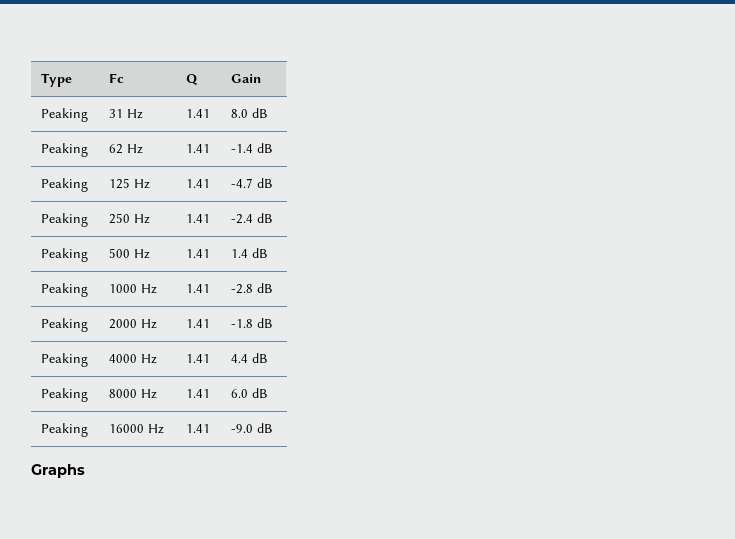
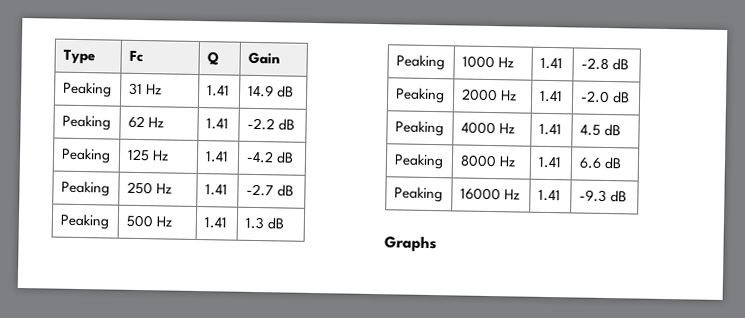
- Peaking | 31 Hz | 1.41 | 8.0 dB
+ Peaking | 31 Hz | 1.41 | 14.9 dB
- Peaking | 62 Hz | 1.41 | -1.4 dB
+ Peaking | 62 Hz | 1.41 | -2.2 dB
- Peaking | 125 Hz | 1.41 | -4.7 dB
+ Peaking | 125 Hz | 1.41 | -4.2 dB
- Peaking | 250 Hz | 1.41 | -2.4 dB
+ Peaking | 250 Hz | 1.41 | -2.7 dB
- Peaking | 500 Hz | 1.41 | 1.4 dB
+ Peaking | 500 Hz | 1.41 | 1.3 dB
- Peaking | 2000 Hz | 1.41 | -1.8 dB
+ Peaking | 2000 Hz | 1.41 | -2.0 dB
- Peaking | 4000 Hz | 1.41 | 4.4 dB
+ Peaking | 4000 Hz | 1.41 | 4.5 dB
- Peaking | 8000 Hz | 1.41 | 6.0 dB
+ Peaking | 8000 Hz | 1.41 | 6.6 dB
- Peaking | 16000 Hz | 1.41 | -9.0 dB
+ Peaking | 16000 Hz | 1.41 | -9.3 dB

